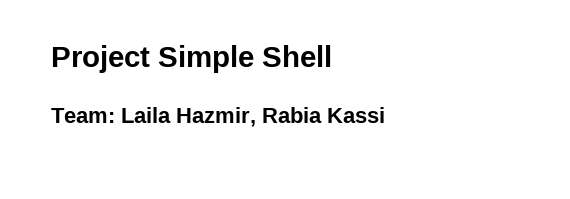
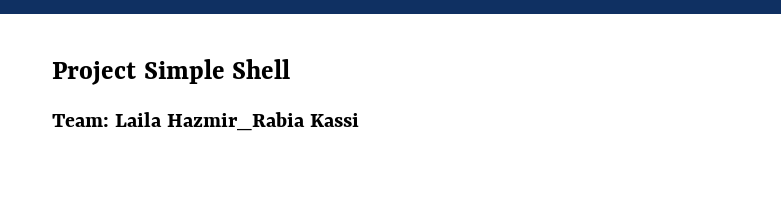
- Team: Laila Hazmir, Rabia Kassi
+ Team: Laila Hazmir_Rabia Kassi

